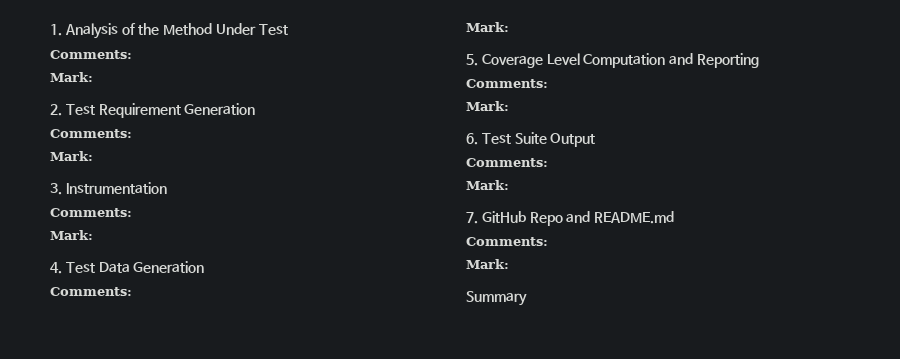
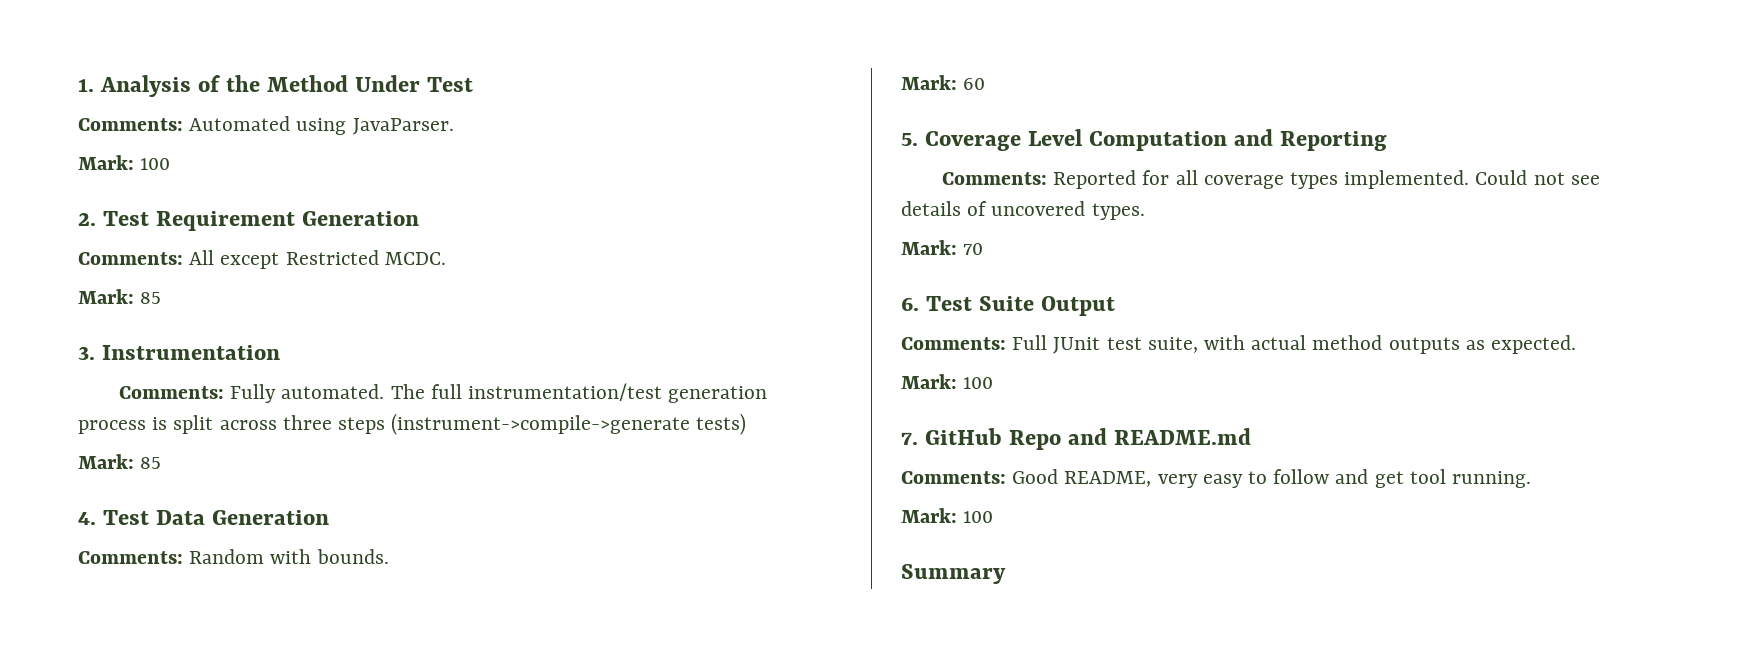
  1. Analysis of the Method Under Test
- Comments:
- Mark:
+ Comments: Automated using JavaParser.
+ Mark: 100
  2. Test Requirement Generation
- Comments:
- Mark:
+ Comments: All except Restricted MCDC.
+ Mark: 85
  3. Instrumentation
- Comments:
- Mark:
+ Comments: Fully automated. The full instrumentation/test generation process is split across three steps (instrument->compile->generate tests)
+ Mark: 85
  4. Test Data Generation
- Comments:
- Mark:
+ Comments: Random with bounds.
+ Mark: 60
  5. Coverage Level Computation and Reporting
- Comments:
- Mark:
+ Comments: Reported for all coverage types implemented. Could not see details of uncovered types.
+ Mark: 70
  6. Test Suite Output
- Comments:
- Mark:
+ Comments: Full JUnit test suite, with actual method outputs as expected.
+ Mark: 100
  7. GitHub Repo and README.md
- Comments:
- Mark:
+ Comments: Good README, very easy to follow and get tool running.
+ Mark: 100

